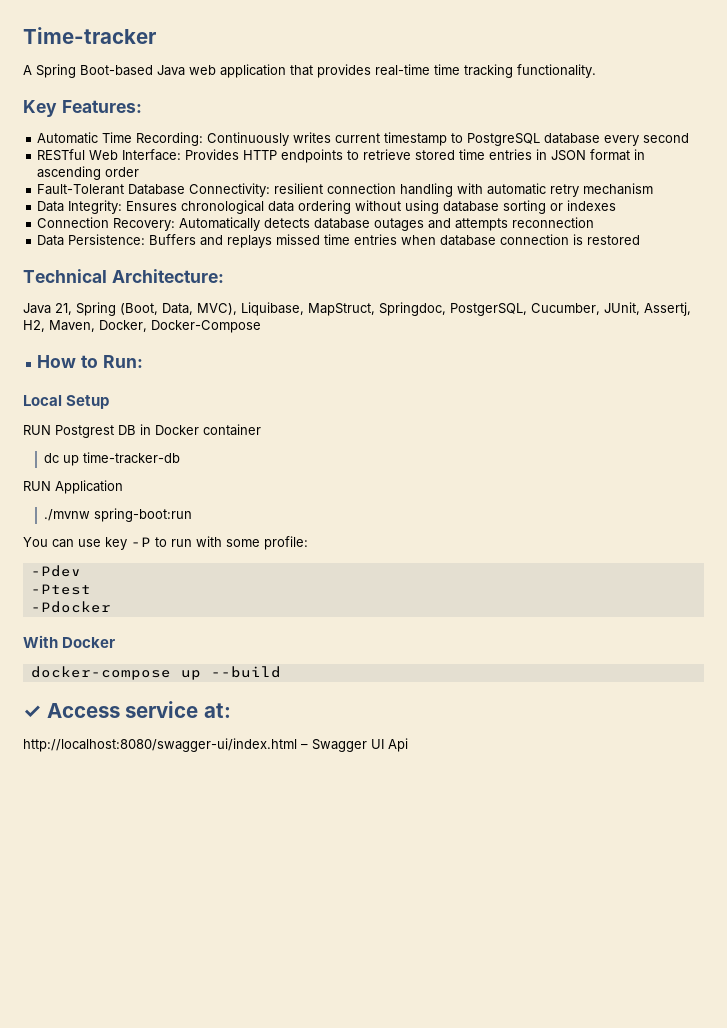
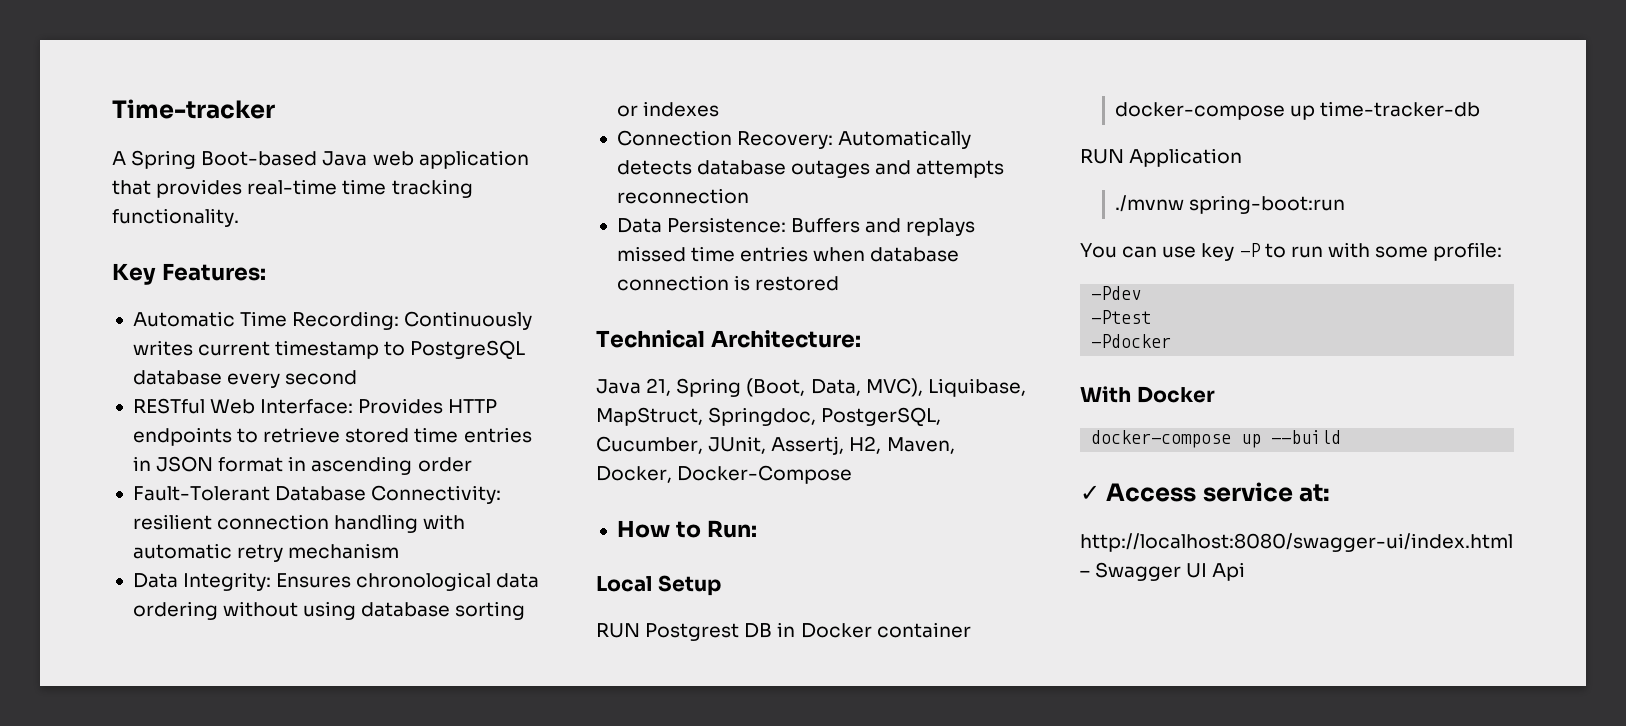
- dc up time-tracker-db
+ docker-compose up time-tracker-db

